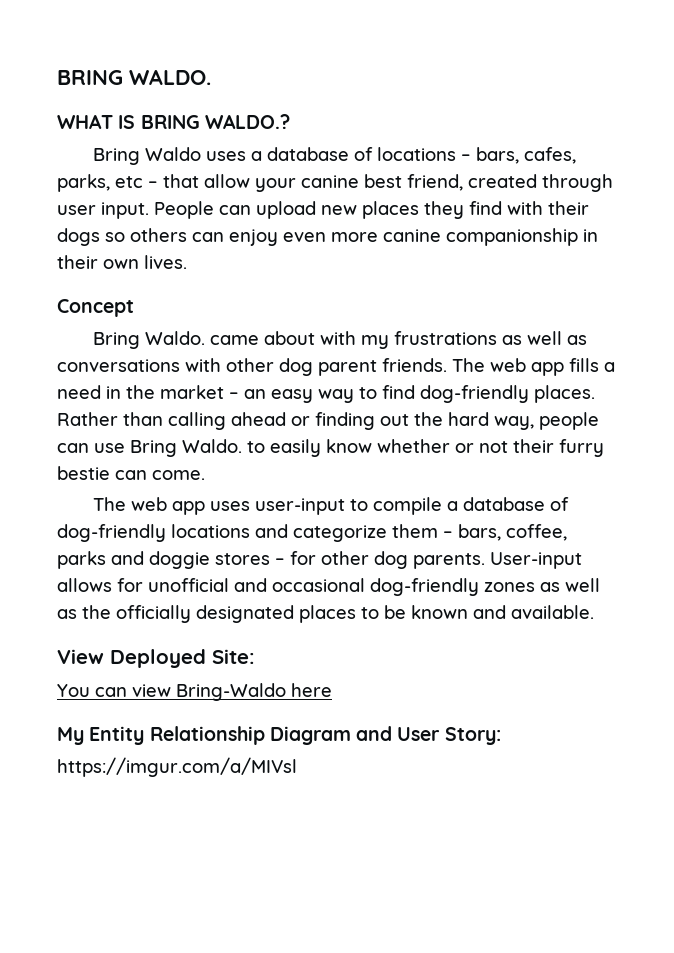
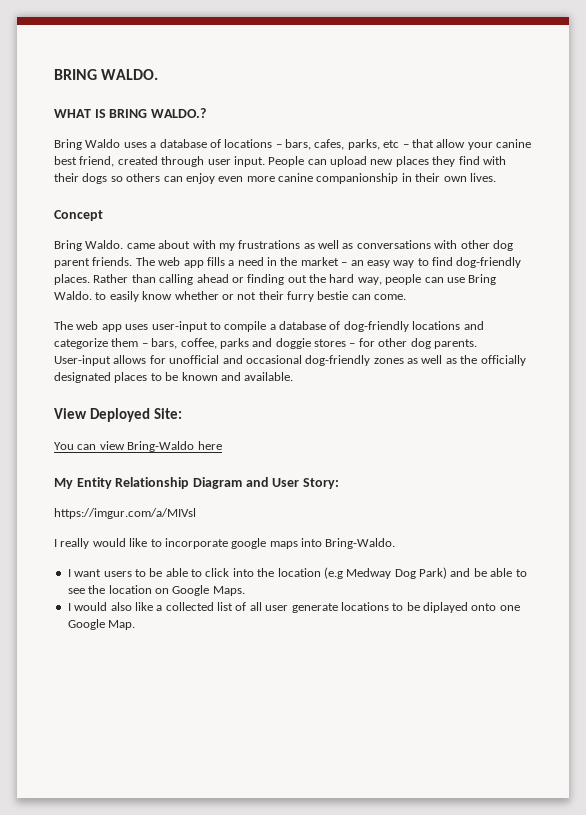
+ I really would like to incorporate google maps into Bring-Waldo.
+ I want users to be able to click into the location (e.g Medway Dog Park) and be able to see the location on Google Maps.
+ I would also like a collected list of all user generate locations to be diplayed onto one Google Map.

